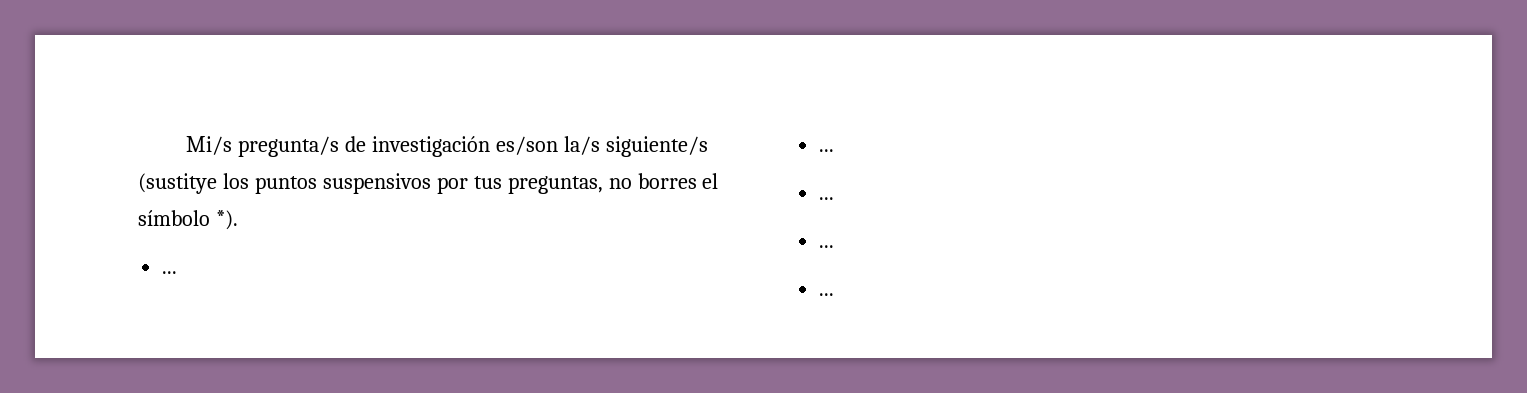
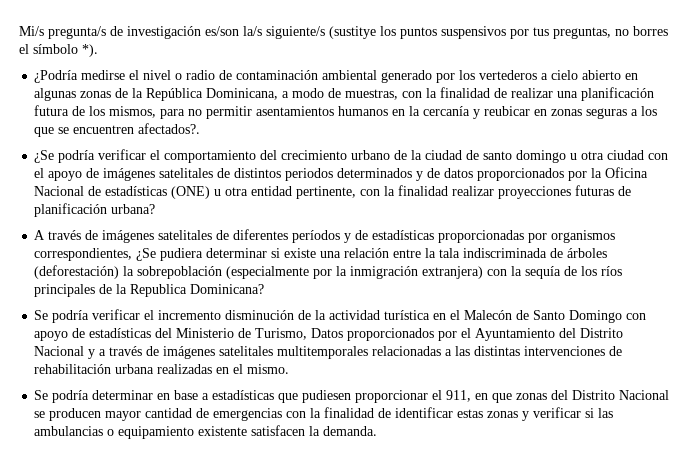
  Mi/s pregunta/s de investigación es/son la/s siguiente/s (sustitye los puntos suspensivos por tus preguntas, no borres el símbolo *).
- ...
- ...
- ...
- ...
- ...
+ ¿Podría medirse el nivel o radio de contaminación ambiental generado por los vertederos a cielo abierto en algunas zonas de la República Dominicana, a modo de muestras, con la finalidad de realizar una planificación futura de los mismos, para no permitir asentamientos humanos en la cercanía y reubicar en zonas seguras a los que se encuentren afectados?.
+ ¿Se podría verificar el comportamiento del crecimiento urbano de la ciudad de santo domingo u otra ciudad con el apoyo de imágenes satelitales de distintos periodos determinados y de datos proporcionados por la Oficina Nacional de estadísticas (ONE) u otra entidad pertinente, con la finalidad realizar proyecciones futuras de planificación urbana?
+ A través de imágenes satelitales de diferentes períodos y de estadísticas proporcionadas por organismos correspondientes, ¿Se pudiera determinar si existe una relación entre la tala indiscriminada de árboles (deforestación) la sobrepoblación (especialmente por la inmigración extranjera) con la sequía de los ríos principales de la Republica Dominicana?
+ Se podría verificar el incremento disminución de la actividad turística en el Malecón de Santo Domingo con apoyo de estadísticas del Ministerio de Turismo, Datos proporcionados por el Ayuntamiento del Distrito Nacional y a través de imágenes satelitales multitemporales relacionadas a las distintas intervenciones de rehabilitación urbana realizadas en el mismo.
+ Se podría determinar en base a estadísticas que pudiesen proporcionar el 911, en que zonas del Distrito Nacional se producen mayor cantidad de emergencias con la finalidad de identificar estas zonas y verificar si las ambulancias o equipamiento existente satisfacen la demanda.

